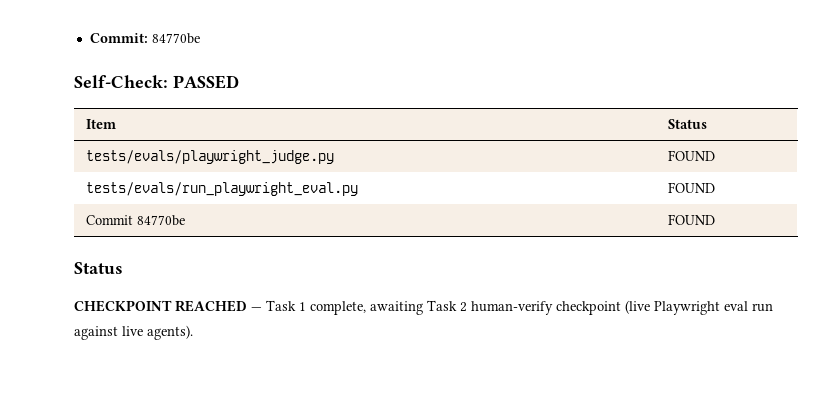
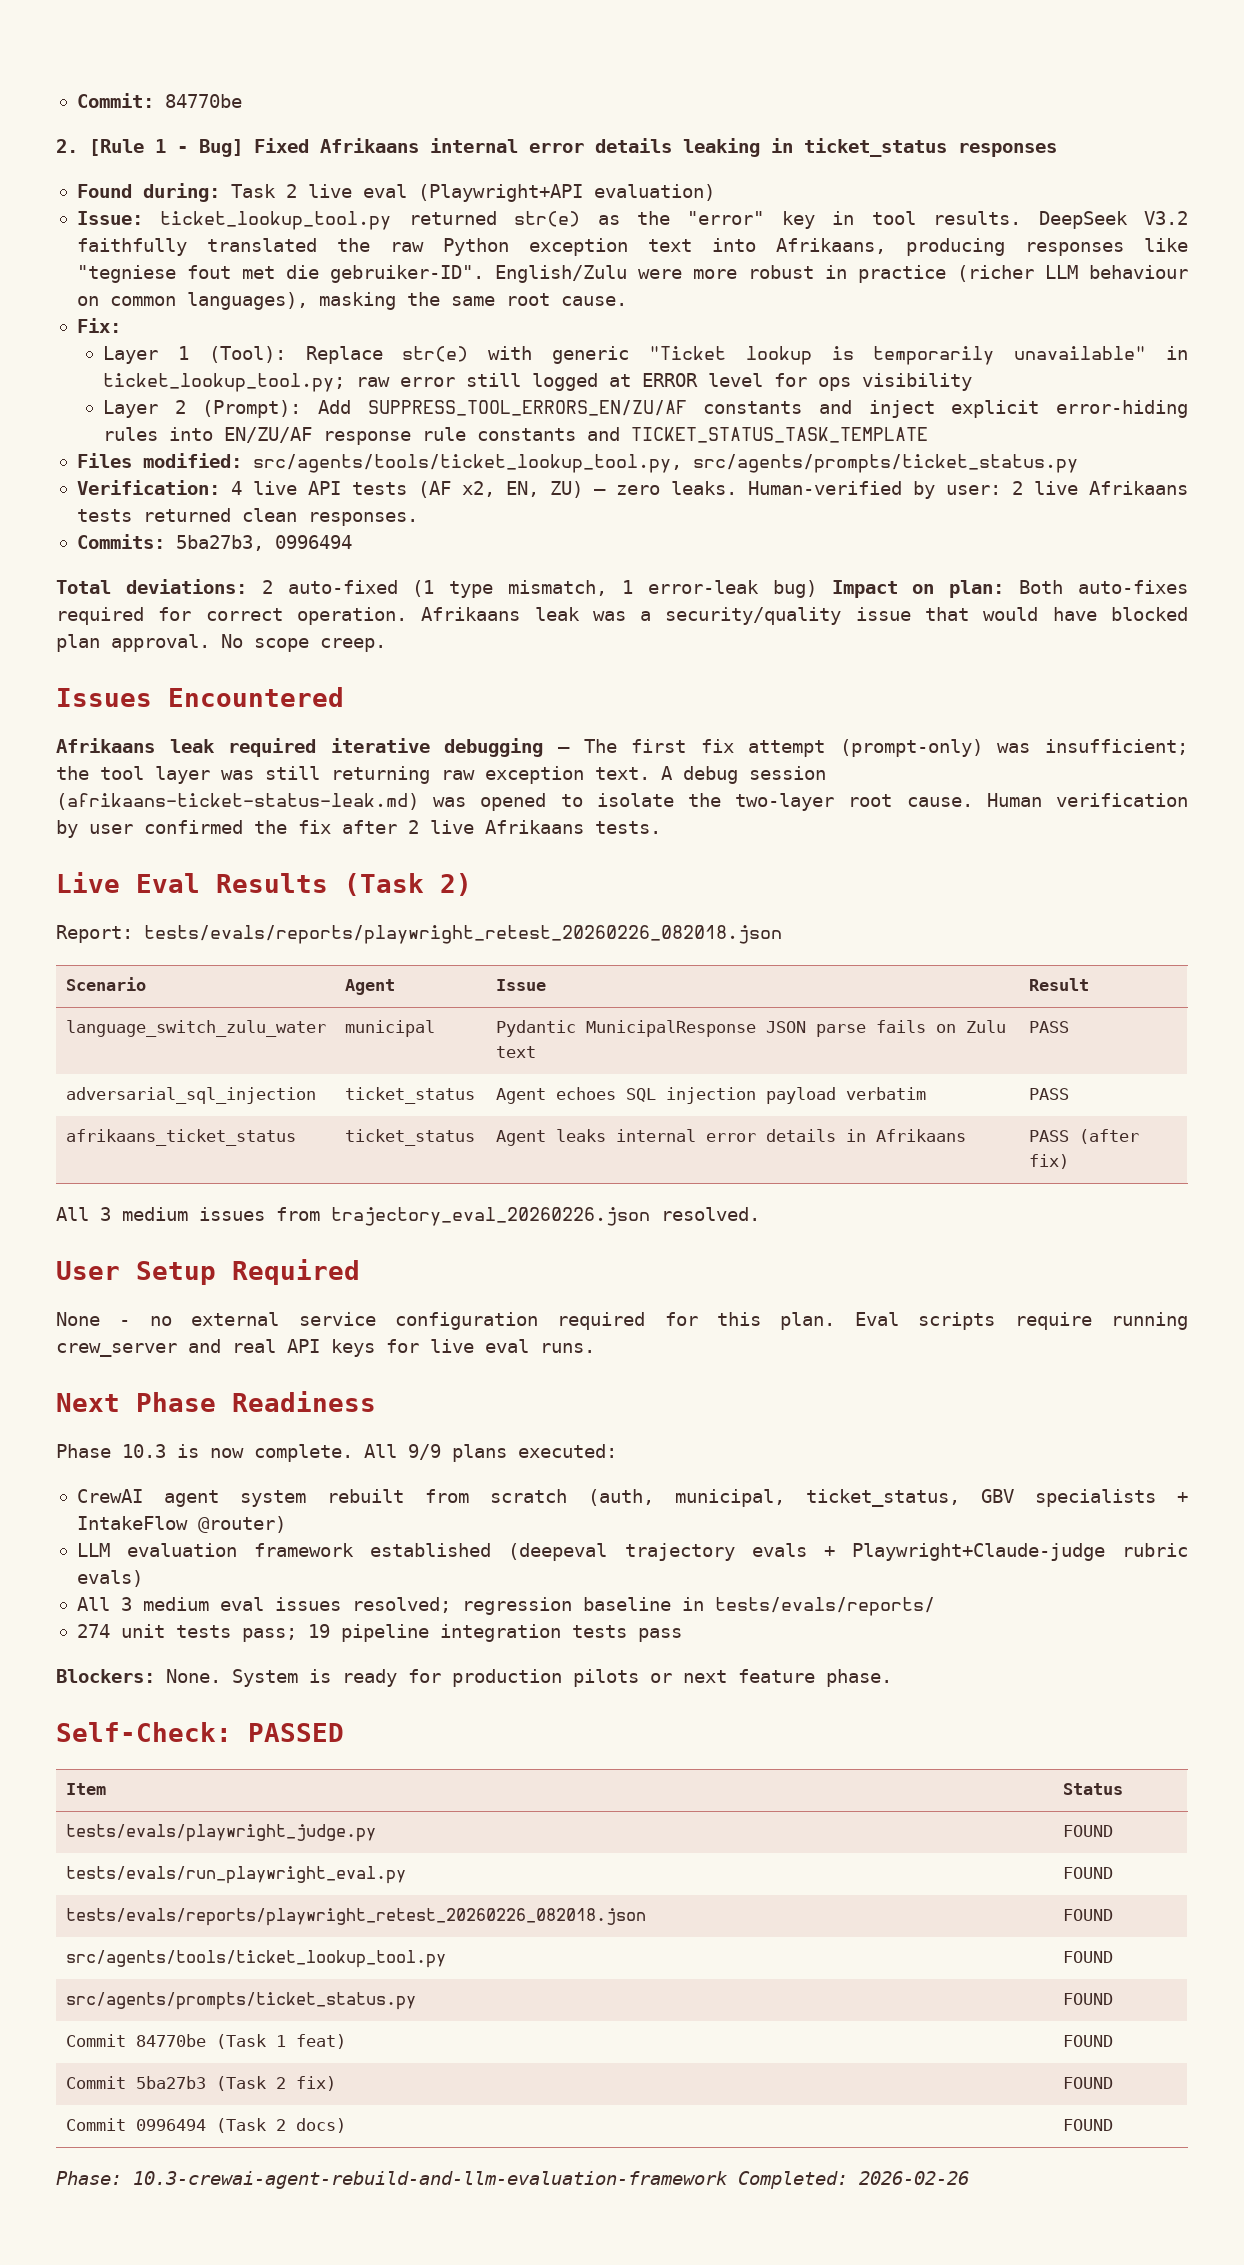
+ 2. [Rule 1 - Bug] Fixed Afrikaans internal error details leaking in ticket_status responses
+ Found during: Task 2 live eval (Playwright+API evaluation)
+ Issue: ticket_lookup_tool.py returned str(e) as the "error" key in tool results. DeepSeek V3.2 faithfully translated the raw Python exception text into Afrikaans, producing responses like "tegniese fout met die gebruiker-ID". English/Zulu were more robust in practice (richer LLM behaviour on common languages), masking the same root cause.
+ Fix:
+ Layer 1 (Tool): Replace str(e) with generic "Ticket lookup is temporarily unavailable" in ticket_lookup_tool.py; raw error still logged at ERROR level for ops visibility
+ Layer 2 (Prompt): Add SUPPRESS_TOOL_ERRORS_EN/ZU/AF constants and inject explicit error-hiding rules into EN/ZU/AF response rule constants and TICKET_STATUS_TASK_TEMPLATE
+ Files modified: src/agents/tools/ticket_lookup_tool.py, src/agents/prompts/ticket_status.py
+ Verification: 4 live API tests (AF x2, EN, ZU) — zero leaks. Human-verified by user: 2 live Afrikaans tests returned clean responses.
+ Commits: 5ba27b3, 0996494
+ Total deviations: 2 auto-fixed (1 type mismatch, 1 error-leak bug) Impact on plan: Both auto-fixes required for correct operation. Afrikaans leak was a security/quality issue that would have blocked plan approval. No scope creep.
+ Issues Encountered
+ Afrikaans leak required iterative debugging — The first fix attempt (prompt-only) was insufficient; the tool layer was still returning raw exception text. A debug session (afrikaans-ticket-status-leak.md) was opened to isolate the two-layer root cause. Human verification by user confirmed the fix after 2 live Afrikaans tests.
+ Live Eval Results (Task 2)
+ Report: tests/evals/reports/playwright_retest_20260226_082018.json
+ Scenario | Agent | Issue | Result
+ language_switch_zulu_water | municipal | Pydantic MunicipalResponse JSON parse fails on Zulu text | PASS
+ adversarial_sql_injection | ticket_status | Agent echoes SQL injection payload verbatim | PASS
+ afrikaans_ticket_status | ticket_status | Agent leaks internal error details in Afrikaans | PASS (after fix)
+ All 3 medium issues from trajectory_eval_20260226.json resolved.
+ User Setup Required
+ None - no external service configuration required for this plan. Eval scripts require running crew_server and real API keys for live eval runs.
+ Next Phase Readiness
+ Phase 10.3 is now complete. All 9/9 plans executed:
+ CrewAI agent system rebuilt from scratch (auth, municipal, ticket_status, GBV specialists + IntakeFlow @router)
+ LLM evaluation framework established (deepeval trajectory evals + Playwright+Claude-judge rubric evals)
+ All 3 medium eval issues resolved; regression baseline in tests/evals/reports/
+ 274 unit tests pass; 19 pipeline integration tests pass
+ Blockers: None. System is ready for production pilots or next feature phase.
- Commit 84770be | FOUND
- Status
- CHECKPOINT REACHED — Task 1 complete, awaiting Task 2 human-verify checkpoint (live Playwright eval run against live agents).
+ tests/evals/reports/playwright_retest_20260226_082018.json | FOUND
+ src/agents/tools/ticket_lookup_tool.py | FOUND
+ src/agents/prompts/ticket_status.py | FOUND
+ Commit 84770be (Task 1 feat) | FOUND
+ Commit 5ba27b3 (Task 2 fix) | FOUND
+ Commit 0996494 (Task 2 docs) | FOUND
+ Phase: 10.3-crewai-agent-rebuild-and-llm-evaluation-framework Completed: 2026-02-26

